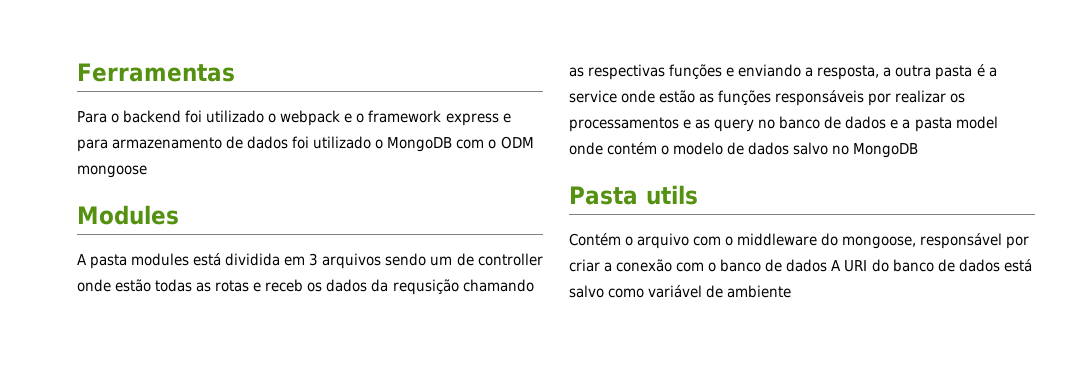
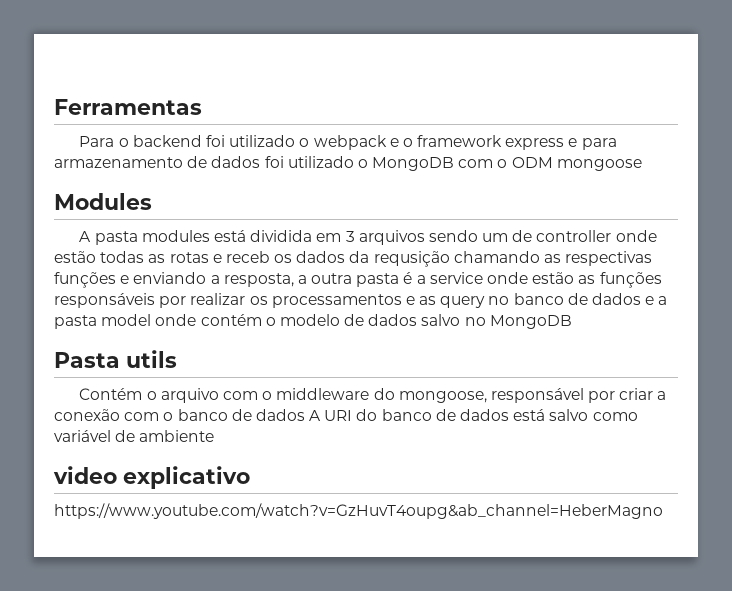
+ video explicativo
+ https://www.youtube.com/watch?v=GzHuvT4oupg&ab_channel=HeberMagno

